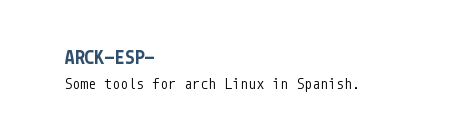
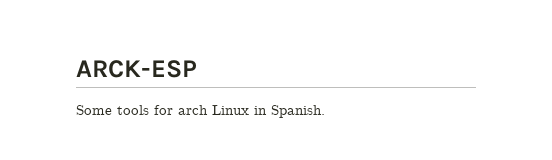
- ARCK-ESP-
+ ARCK-ESP

